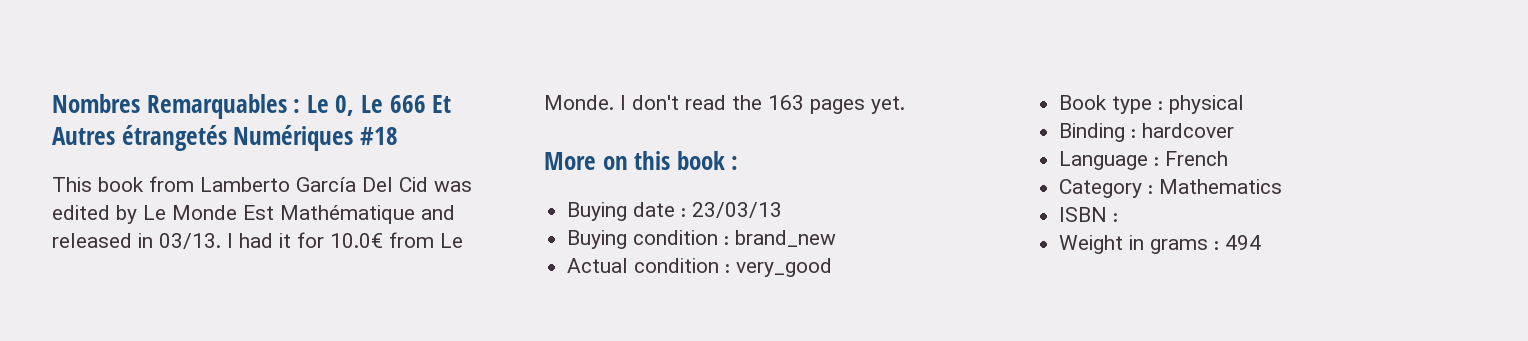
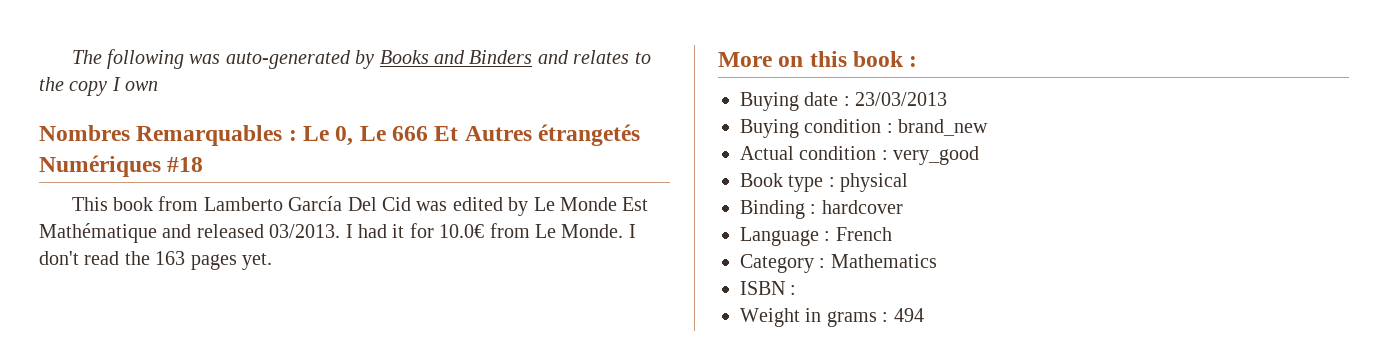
+ The following was auto-generated by Books and Binders and relates to the copy I own
- This book from Lamberto García Del Cid was edited by Le Monde Est Mathématique and released in 03/13.
+ This book from Lamberto García Del Cid was edited by Le Monde Est Mathématique and released 03/2013.
- Buying date : 23/03/13
+ Buying date : 23/03/2013

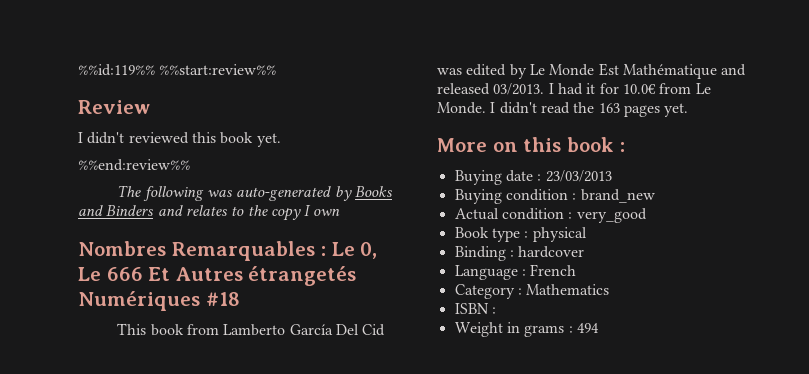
+ %%id:119%% %%start:review%%
+ Review
+ I didn't reviewed this book yet.
+ %%end:review%%
- I don't read the 163 pages yet.
+ I didn't read the 163 pages yet.

